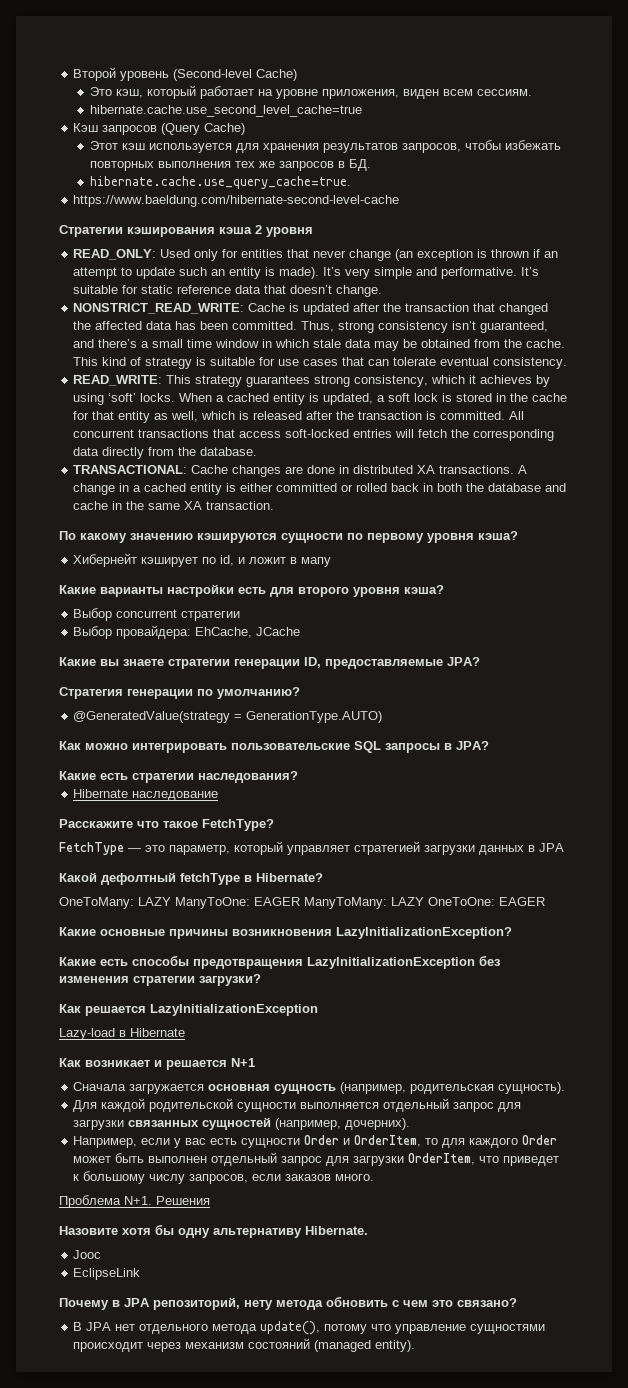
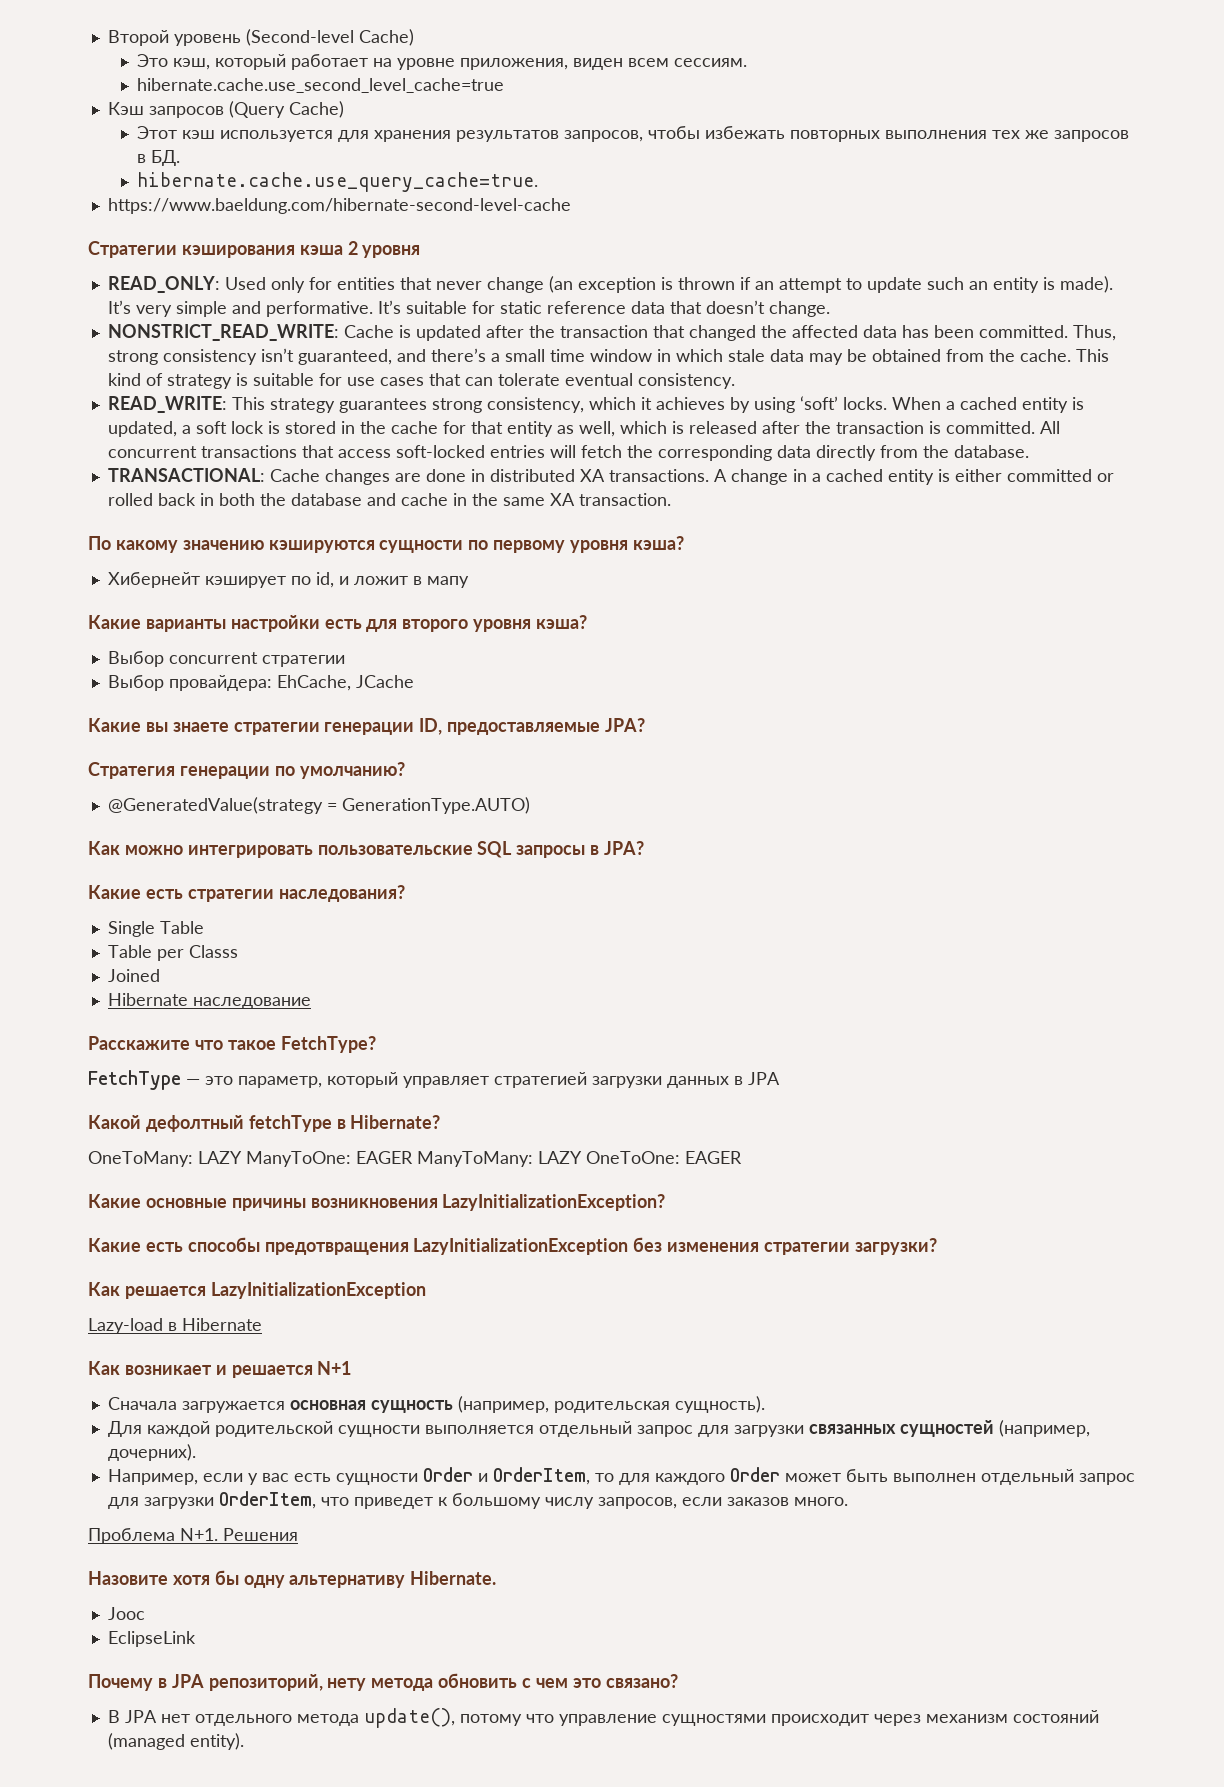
+ Single Table
+ Table per Classs
+ Joined

